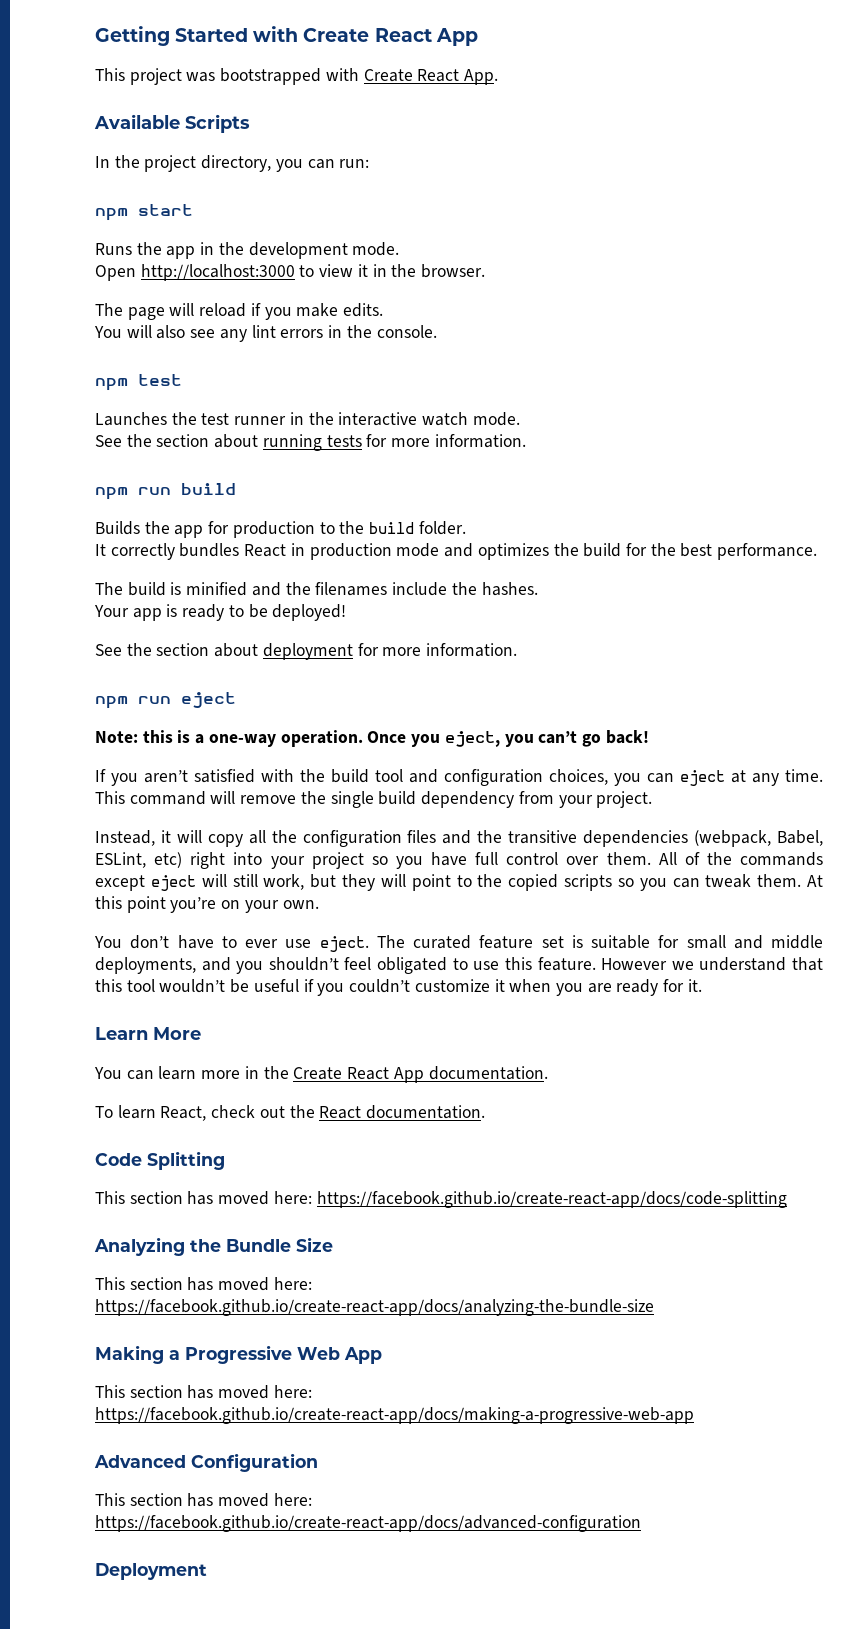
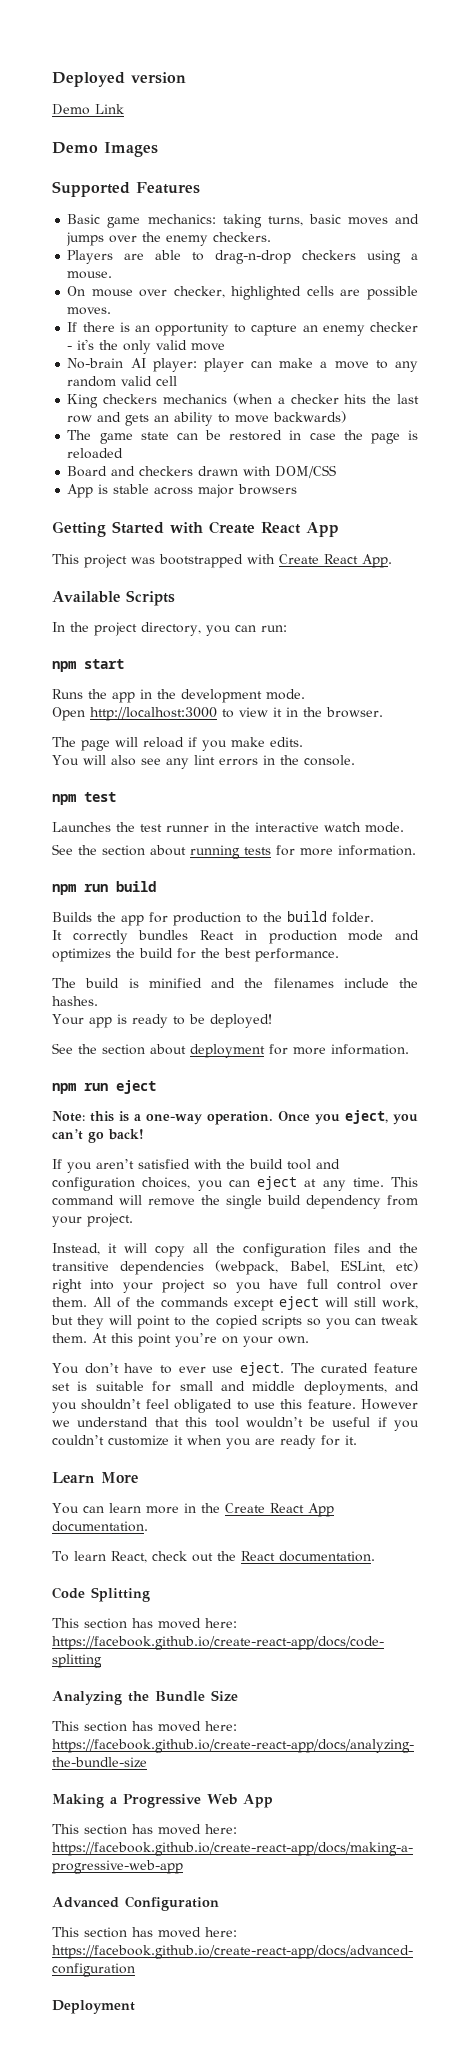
+ Deployed version
+ Demo Link
+ Demo Images
+ Supported Features
+ Basic game mechanics: taking turns, basic moves and jumps over the enemy checkers.
+ Players are able to drag-n-drop checkers using a mouse.
+ On mouse over checker, highlighted cells are possible moves.
+ If there is an opportunity to capture an enemy checker - it's the only valid move
+ No-brain AI player: player can make a move to any random valid cell
+ King checkers mechanics (when a checker hits the last row and gets an ability to move backwards)
+ The game state can be restored in case the page is reloaded
+ Board and checkers drawn with DOM/CSS
+ App is stable across major browsers

